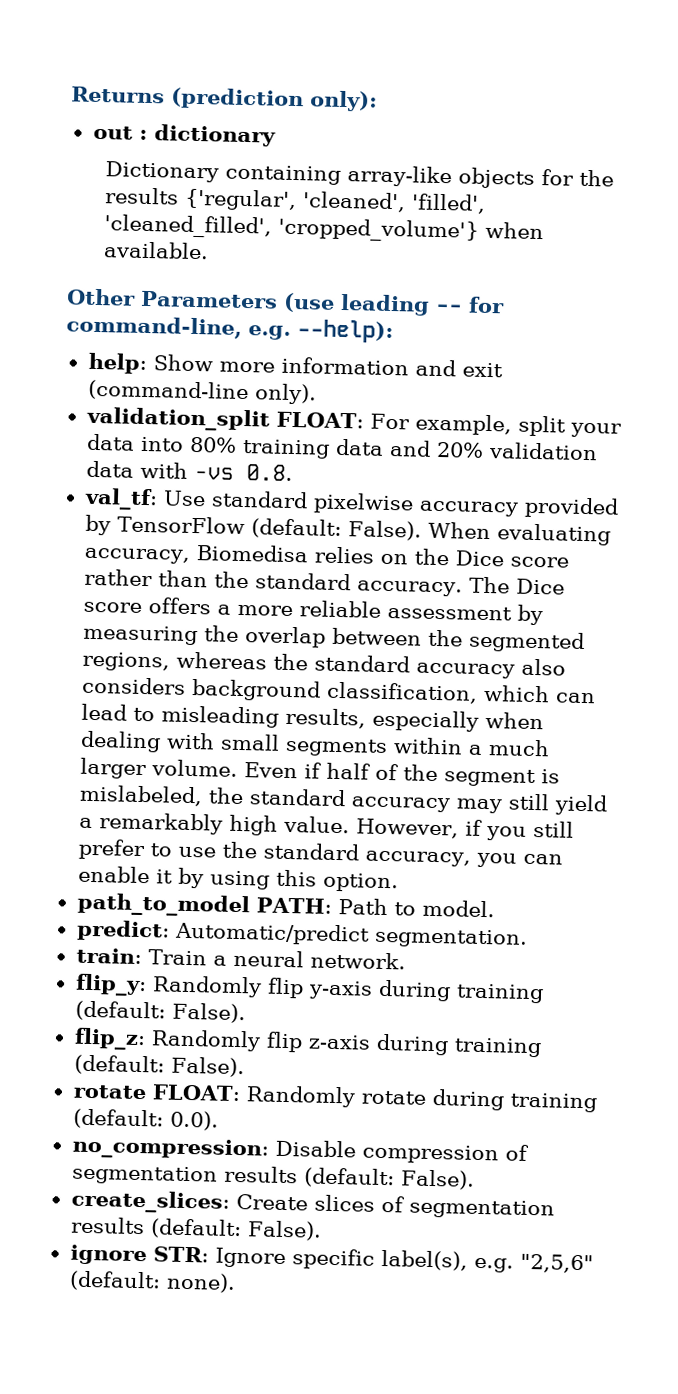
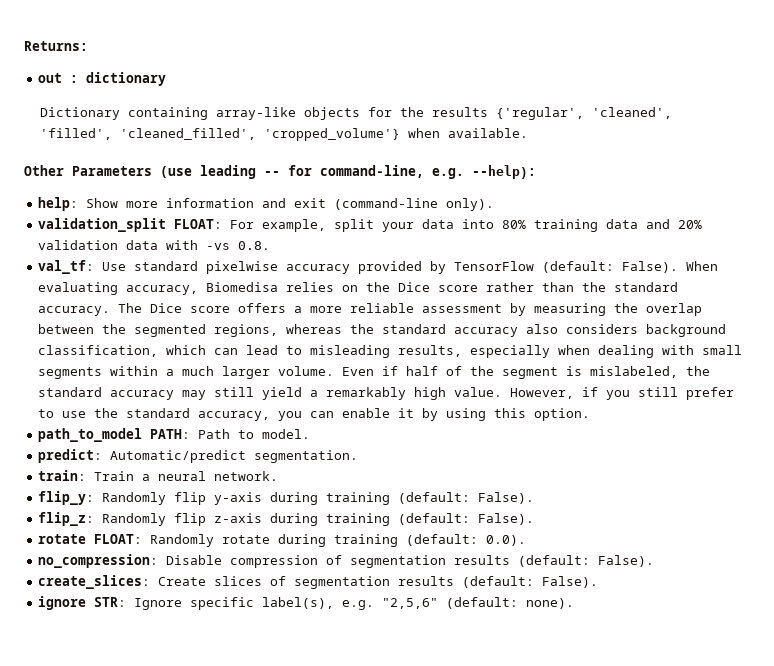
- Returns (prediction only):
+ Returns:

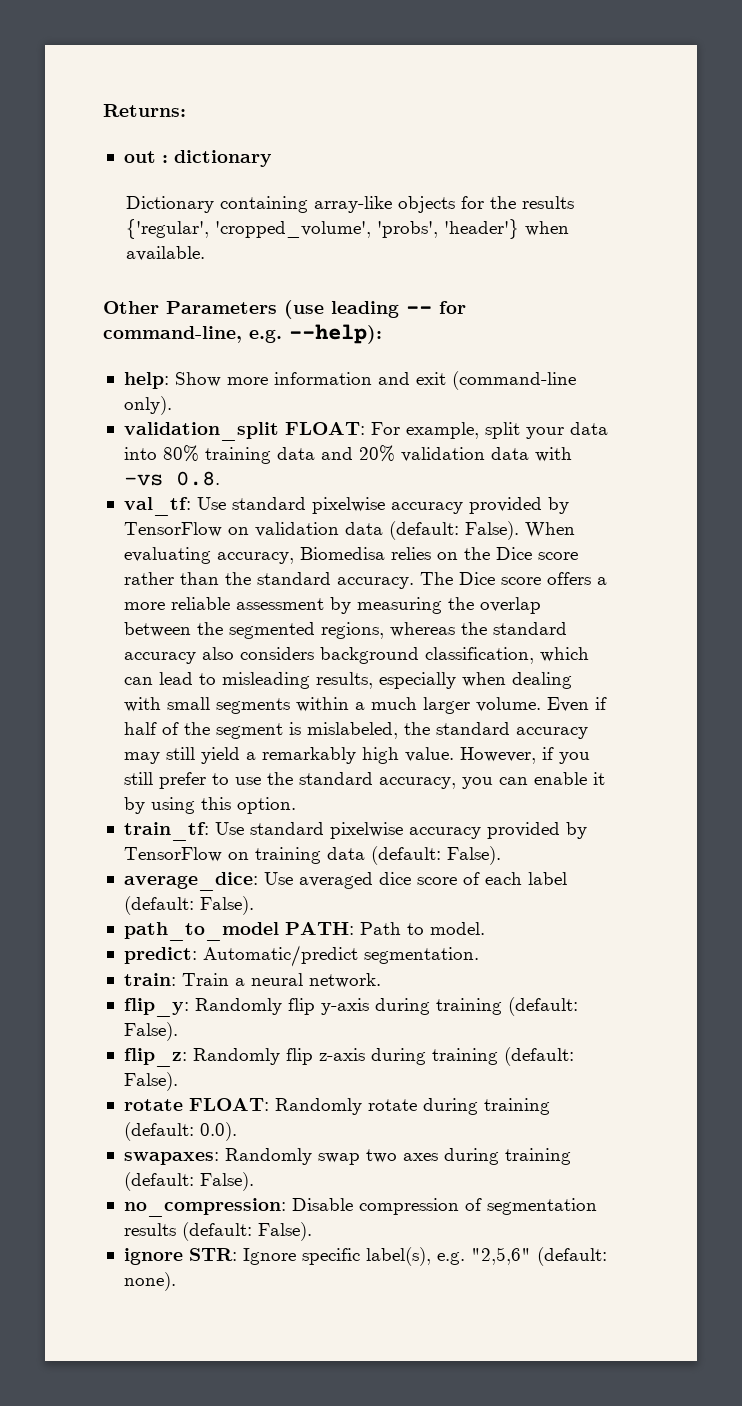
- Dictionary containing array-like objects for the results {'regular', 'cleaned', 'filled', 'cleaned_filled', 'cropped_volume'} when available.
+ Dictionary containing array-like objects for the results {'regular', 'cropped_volume', 'probs', 'header'} when available.
- val_tf: Use standard pixelwise accuracy provided by TensorFlow (default: False).
+ val_tf: Use standard pixelwise accuracy provided by TensorFlow on validation data (default: False).
+ train_tf: Use standard pixelwise accuracy provided by TensorFlow on training data (default: False).
+ average_dice: Use averaged dice score of each label (default: False).
+ swapaxes: Randomly swap two axes during training (default: False).
- create_slices: Create slices of segmentation results (default: False).

